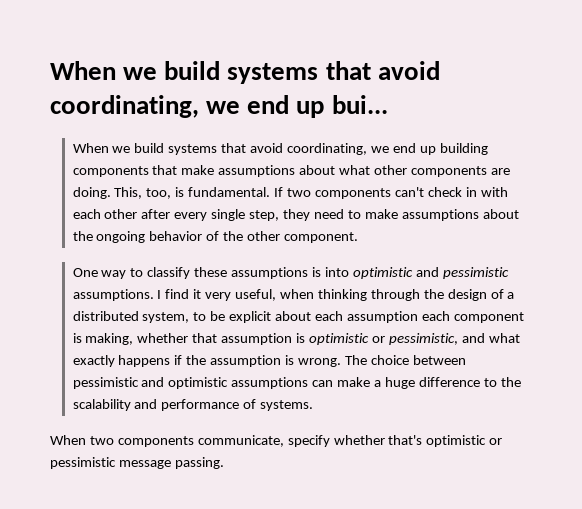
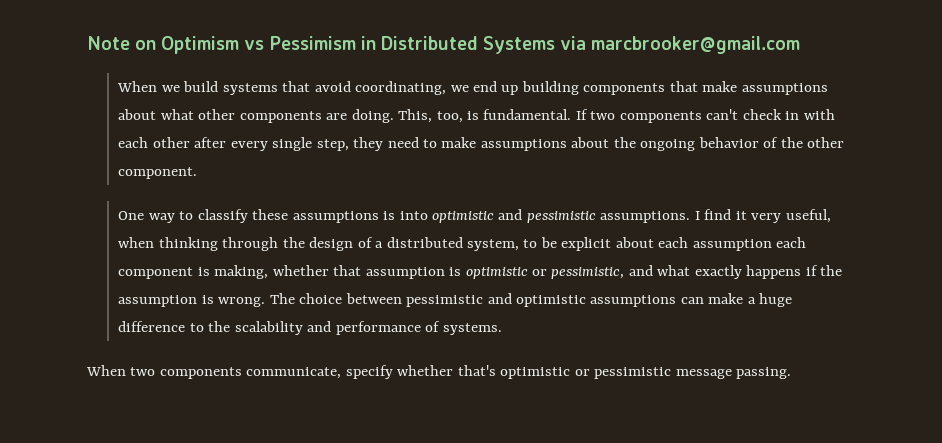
- When we build systems that avoid coordinating, we end up bui...
+ Note on Optimism vs Pessimism in Distributed Systems via marcbrooker@gmail.com

